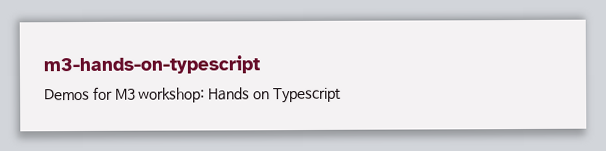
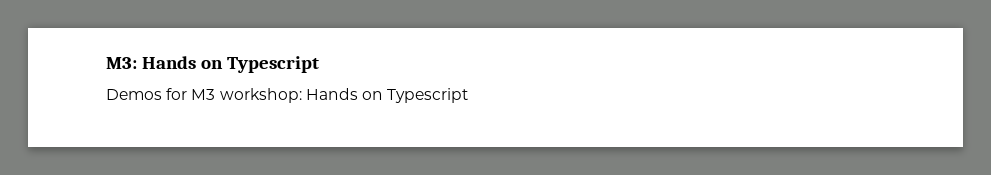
- m3-hands-on-typescript
+ M3: Hands on Typescript

